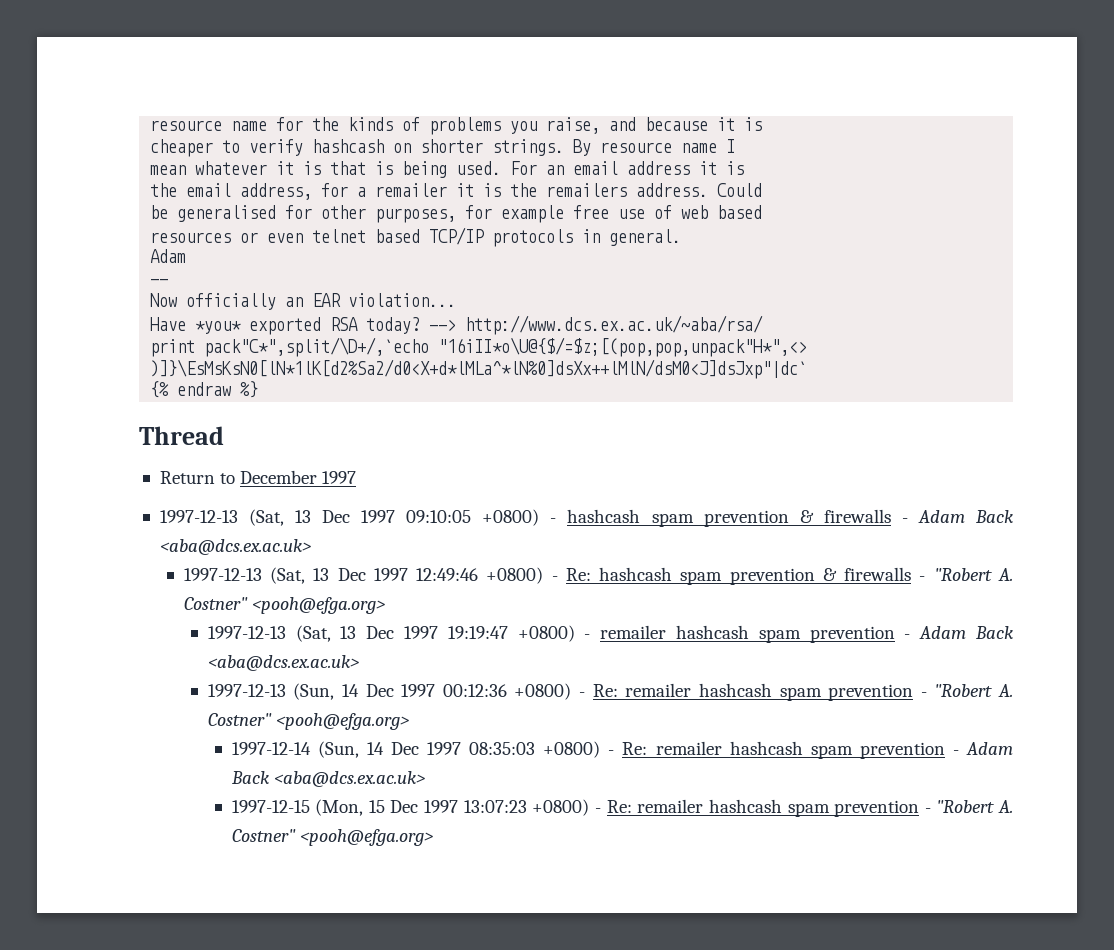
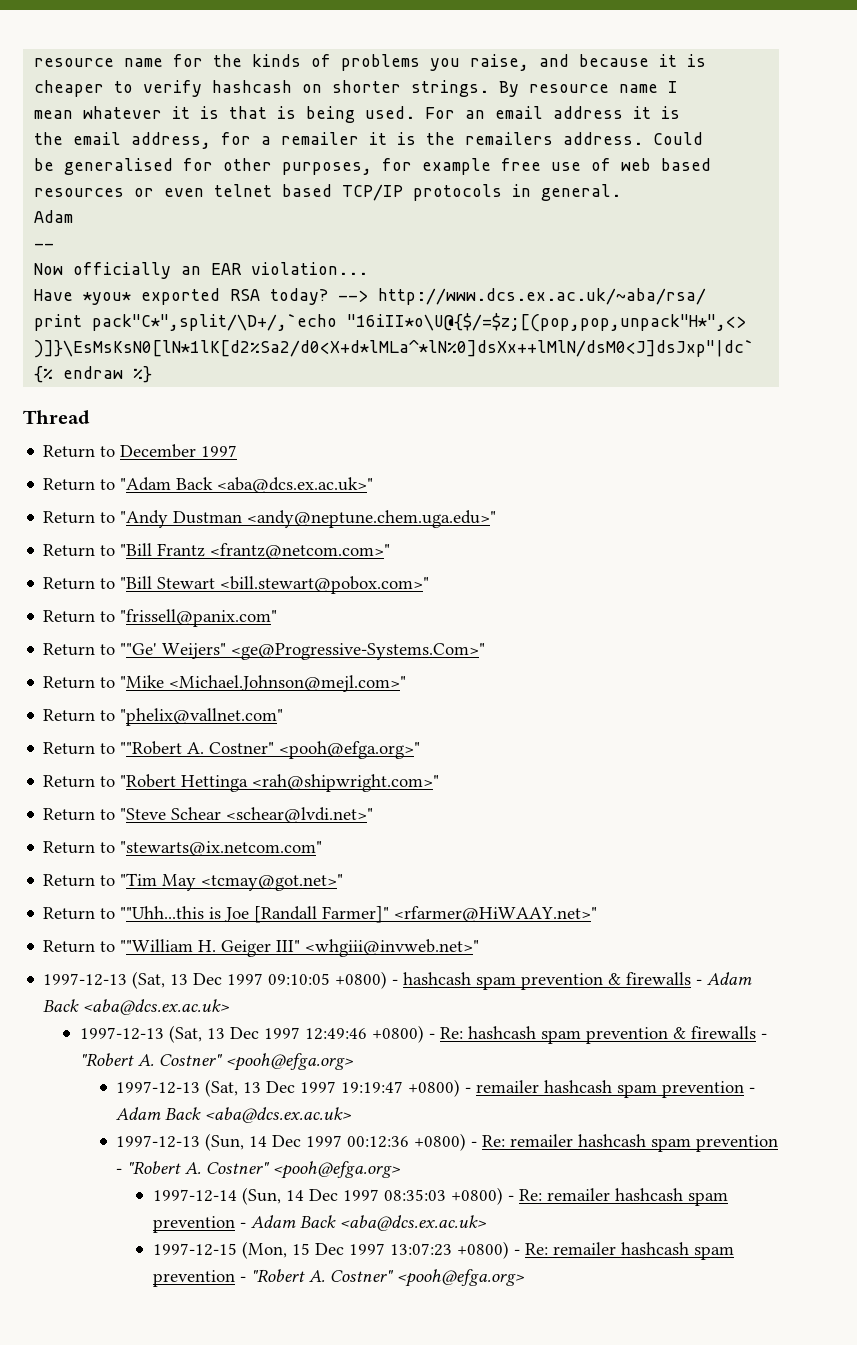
+ Return to "Adam Back <aba@dcs.ex.ac.uk>"
+ Return to "Andy Dustman <andy@neptune.chem.uga.edu>"
+ Return to "Bill Frantz <frantz@netcom.com>"
+ Return to "Bill Stewart <bill.stewart@pobox.com>"
+ Return to "frissell@panix.com"
+ Return to ""Ge' Weijers" <ge@Progressive-Systems.Com>"
+ Return to "Mike <Michael.Johnson@mejl.com>"
+ Return to "phelix@vallnet.com"
+ Return to ""Robert A. Costner" <pooh@efga.org>"
+ Return to "Robert Hettinga <rah@shipwright.com>"
+ Return to "Steve Schear <schear@lvdi.net>"
+ Return to "stewarts@ix.netcom.com"
+ Return to "Tim May <tcmay@got.net>"
+ Return to ""Uhh...this is Joe [Randall Farmer]" <rfarmer@HiWAAY.net>"
+ Return to ""William H. Geiger III" <whgiii@invweb.net>"

